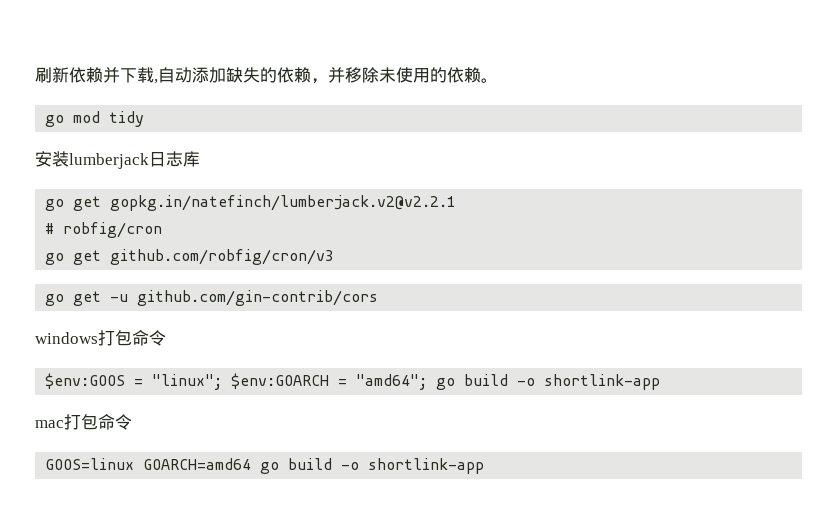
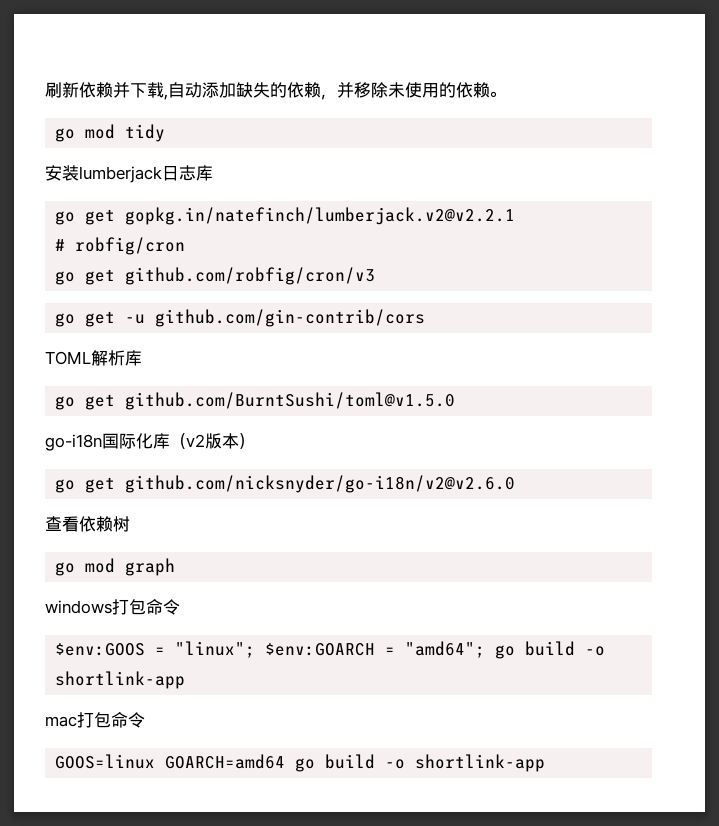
+ TOML解析库
+ go get github.com/BurntSushi/toml@v1.5.0
+ go-i18n国际化库（v2版本）
+ go get github.com/nicksnyder/go-i18n/v2@v2.6.0
+ 查看依赖树
+ go mod graph

